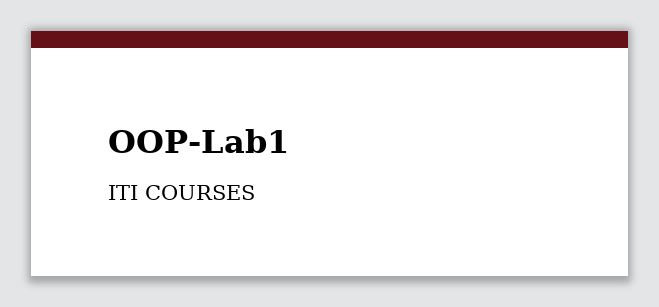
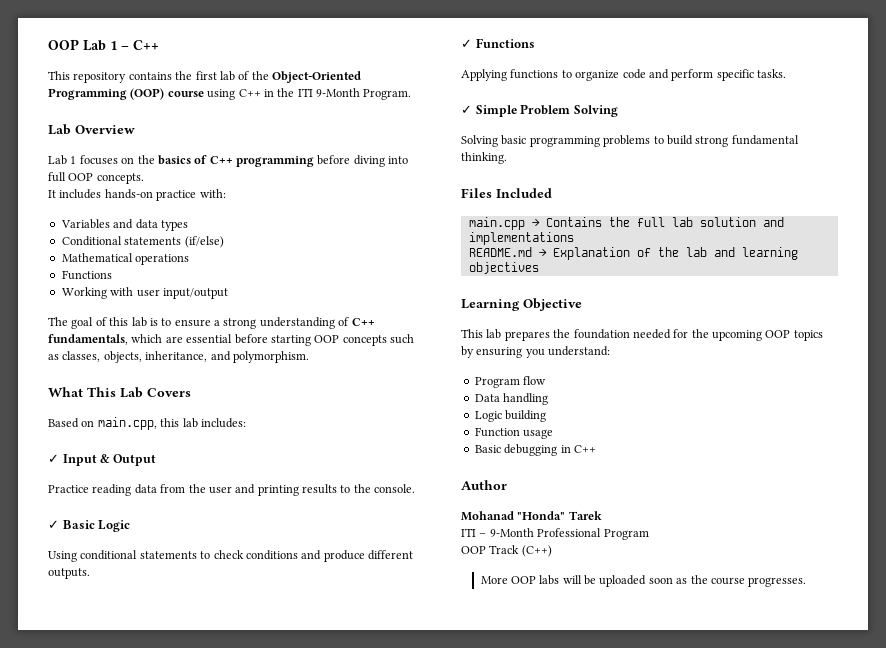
- OOP-Lab1
- ITI COURSES
+ OOP Lab 1 – C++
+ This repository contains the first lab of the Object-Oriented Programming (OOP) course using C++ in the ITI 9-Month Program.
+ Lab Overview
+ Lab 1 focuses on the basics of C++ programming before diving into full OOP concepts.
+ It includes hands-on practice with:
+ Variables and data types
+ Conditional statements (if/else)
+ Mathematical operations
+ Functions
+ Working with user input/output
+ The goal of this lab is to ensure a strong understanding of C++ fundamentals, which are essential before starting OOP concepts such as classes, objects, inheritance, and polymorphism.
+ What This Lab Covers
+ Based on main.cpp, this lab includes:
+ ✓ Input & Output
+ Practice reading data from the user and printing results to the console.
+ ✓ Basic Logic
+ Using conditional statements to check conditions and produce different outputs.
+ ✓ Functions
+ Applying functions to organize code and perform specific tasks.
+ ✓ Simple Problem Solving
+ Solving basic programming problems to build strong fundamental thinking.
+ Files Included
+ main.cpp → Contains the full lab solution and implementations
+ README.md → Explanation of the lab and learning objectives
+ Learning Objective
+ This lab prepares the foundation needed for the upcoming OOP topics by ensuring you understand:
+ Program flow
+ Data handling
+ Logic building
+ Function usage
+ Basic debugging in C++
+ Author
+ Mohanad "Honda" Tarek
+ ITI – 9-Month Professional Program
+ OOP Track (C++)
+ More OOP labs will be uploaded soon as the course progresses.

